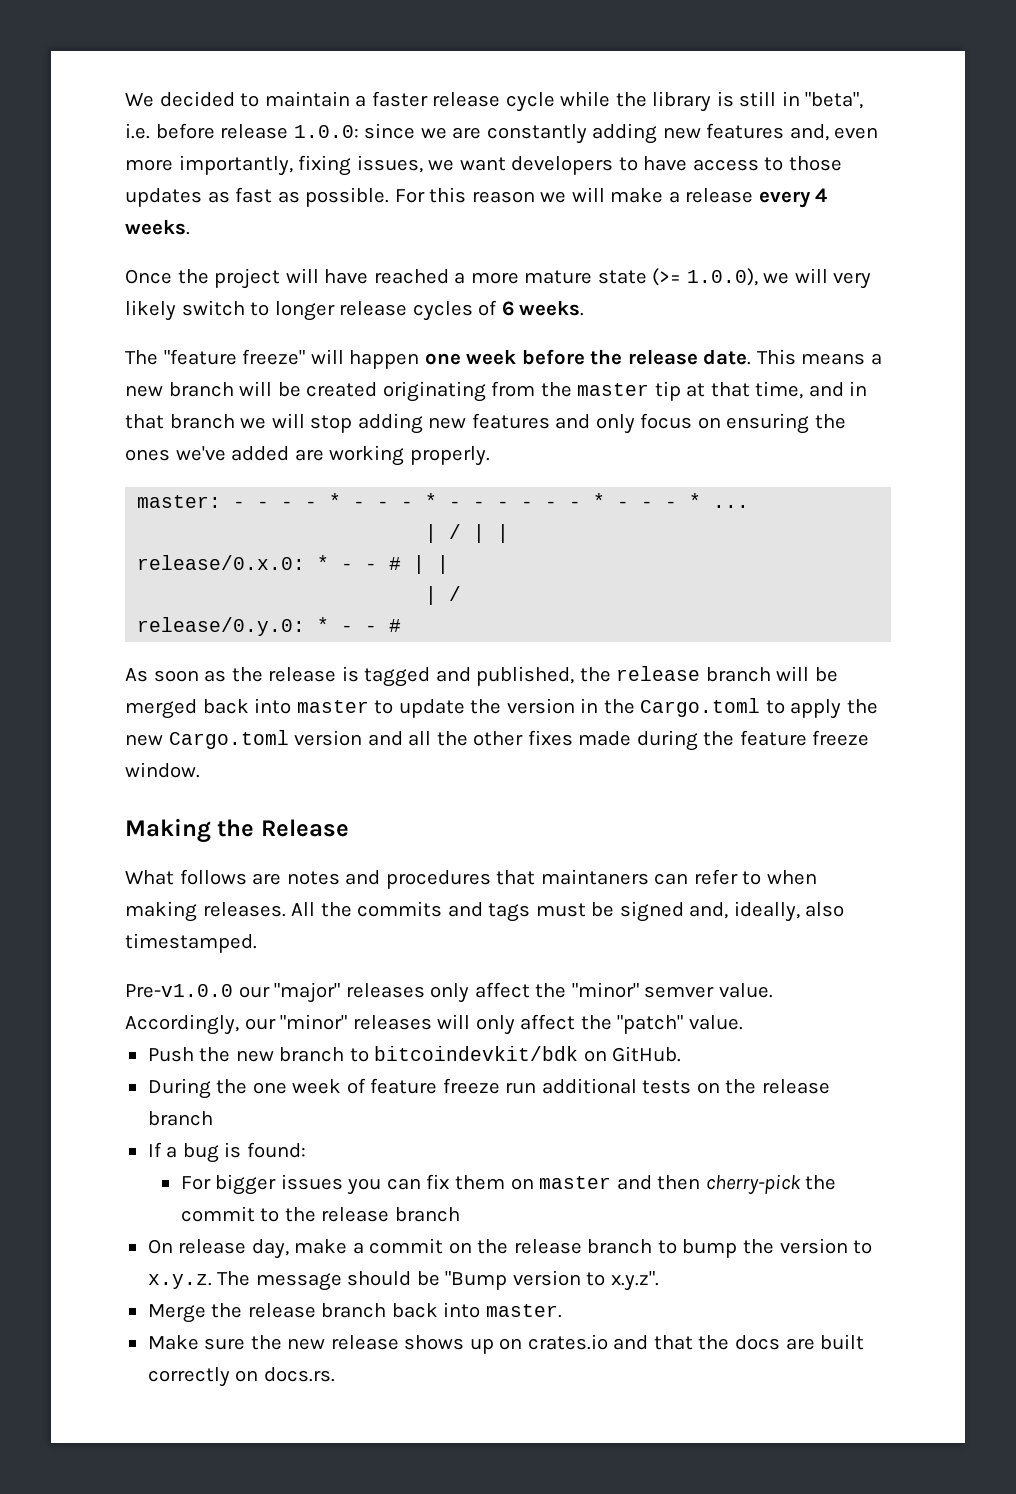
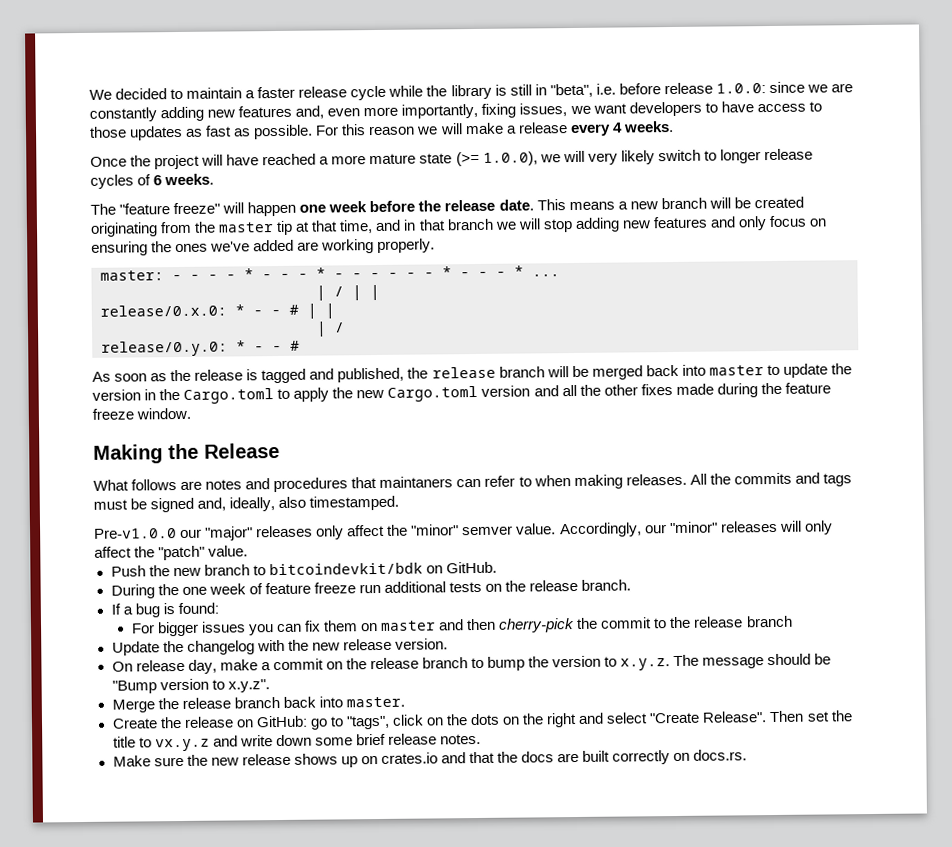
- During the one week of feature freeze run additional tests on the release branch
+ During the one week of feature freeze run additional tests on the release branch.
+ Update the changelog with the new release version.
+ Create the release on GitHub: go to "tags", click on the dots on the right and select "Create Release". Then set the title to vx.y.z and write down some brief release notes.

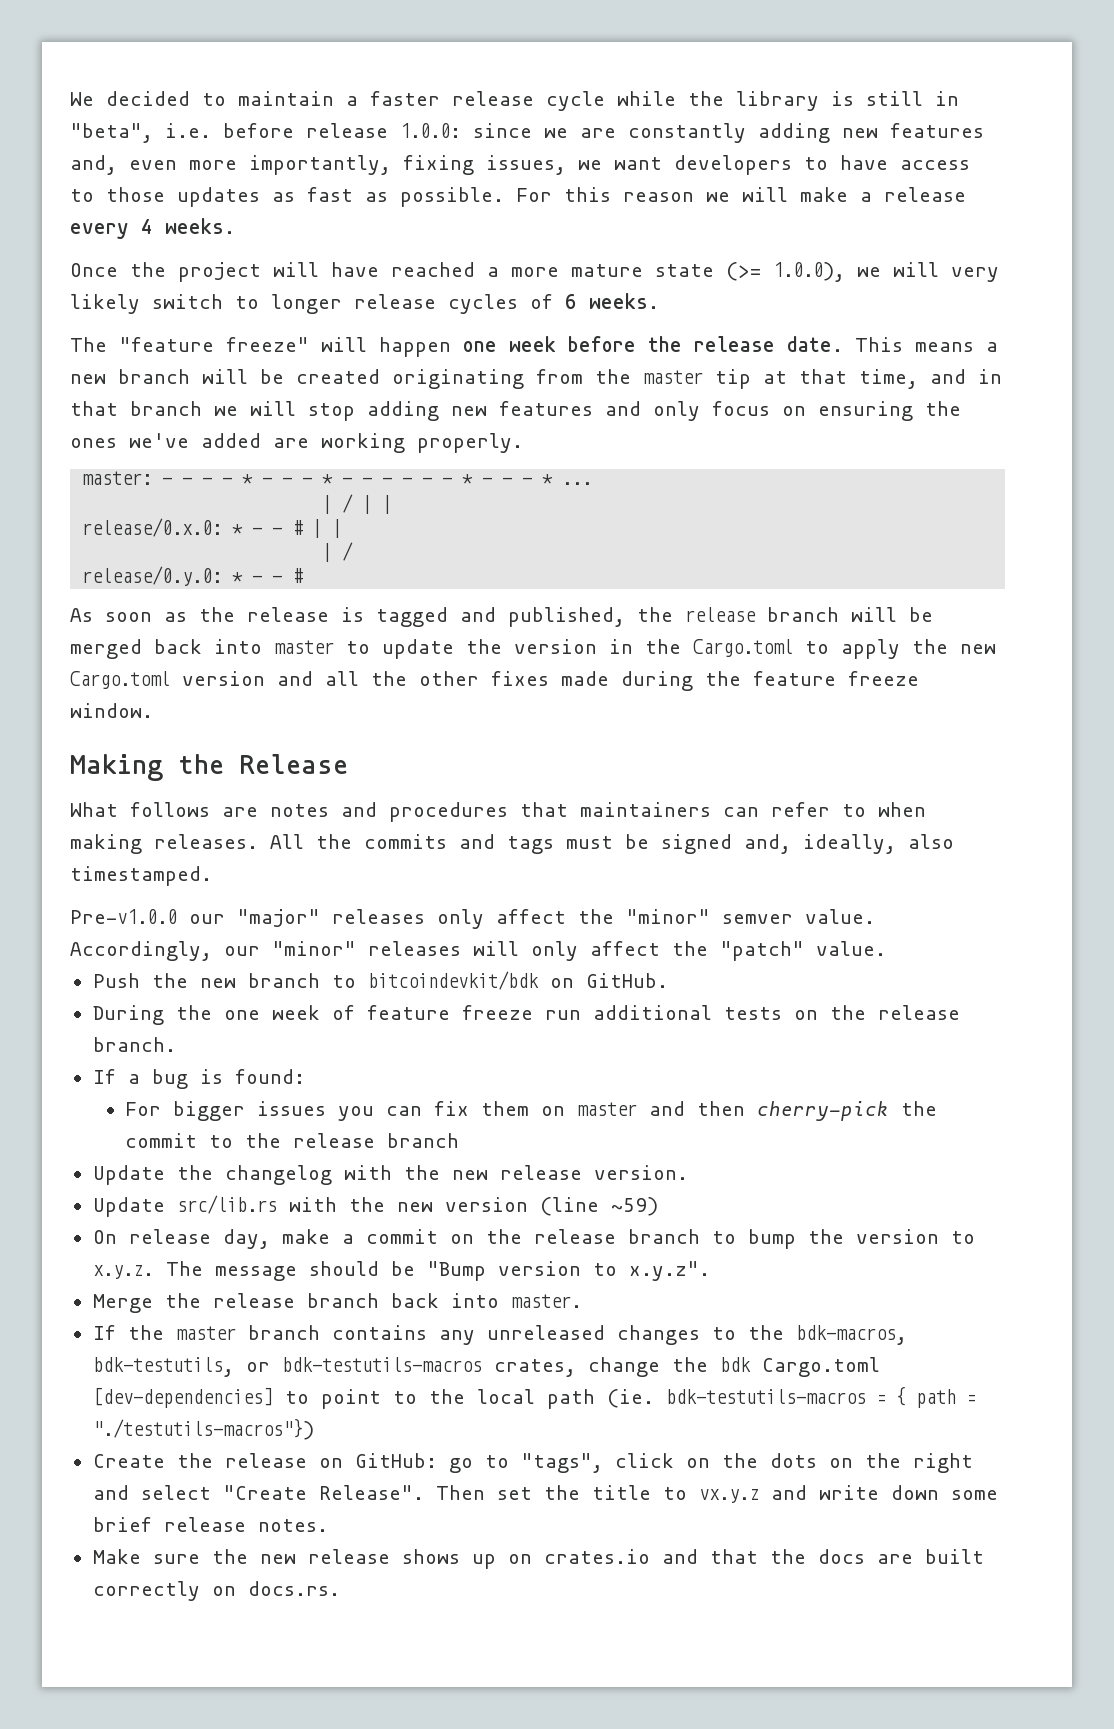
- What follows are notes and procedures that maintaners can refer to when making releases.
+ What follows are notes and procedures that maintainers can refer to when making releases.
+ Update src/lib.rs with the new version (line ~59)
+ If the master branch contains any unreleased changes to the bdk-macros, bdk-testutils, or bdk-testutils-macros crates, change the bdk Cargo.toml [dev-dependencies] to point to the local path (ie. bdk-testutils-macros = { path = "./testutils-macros"})

